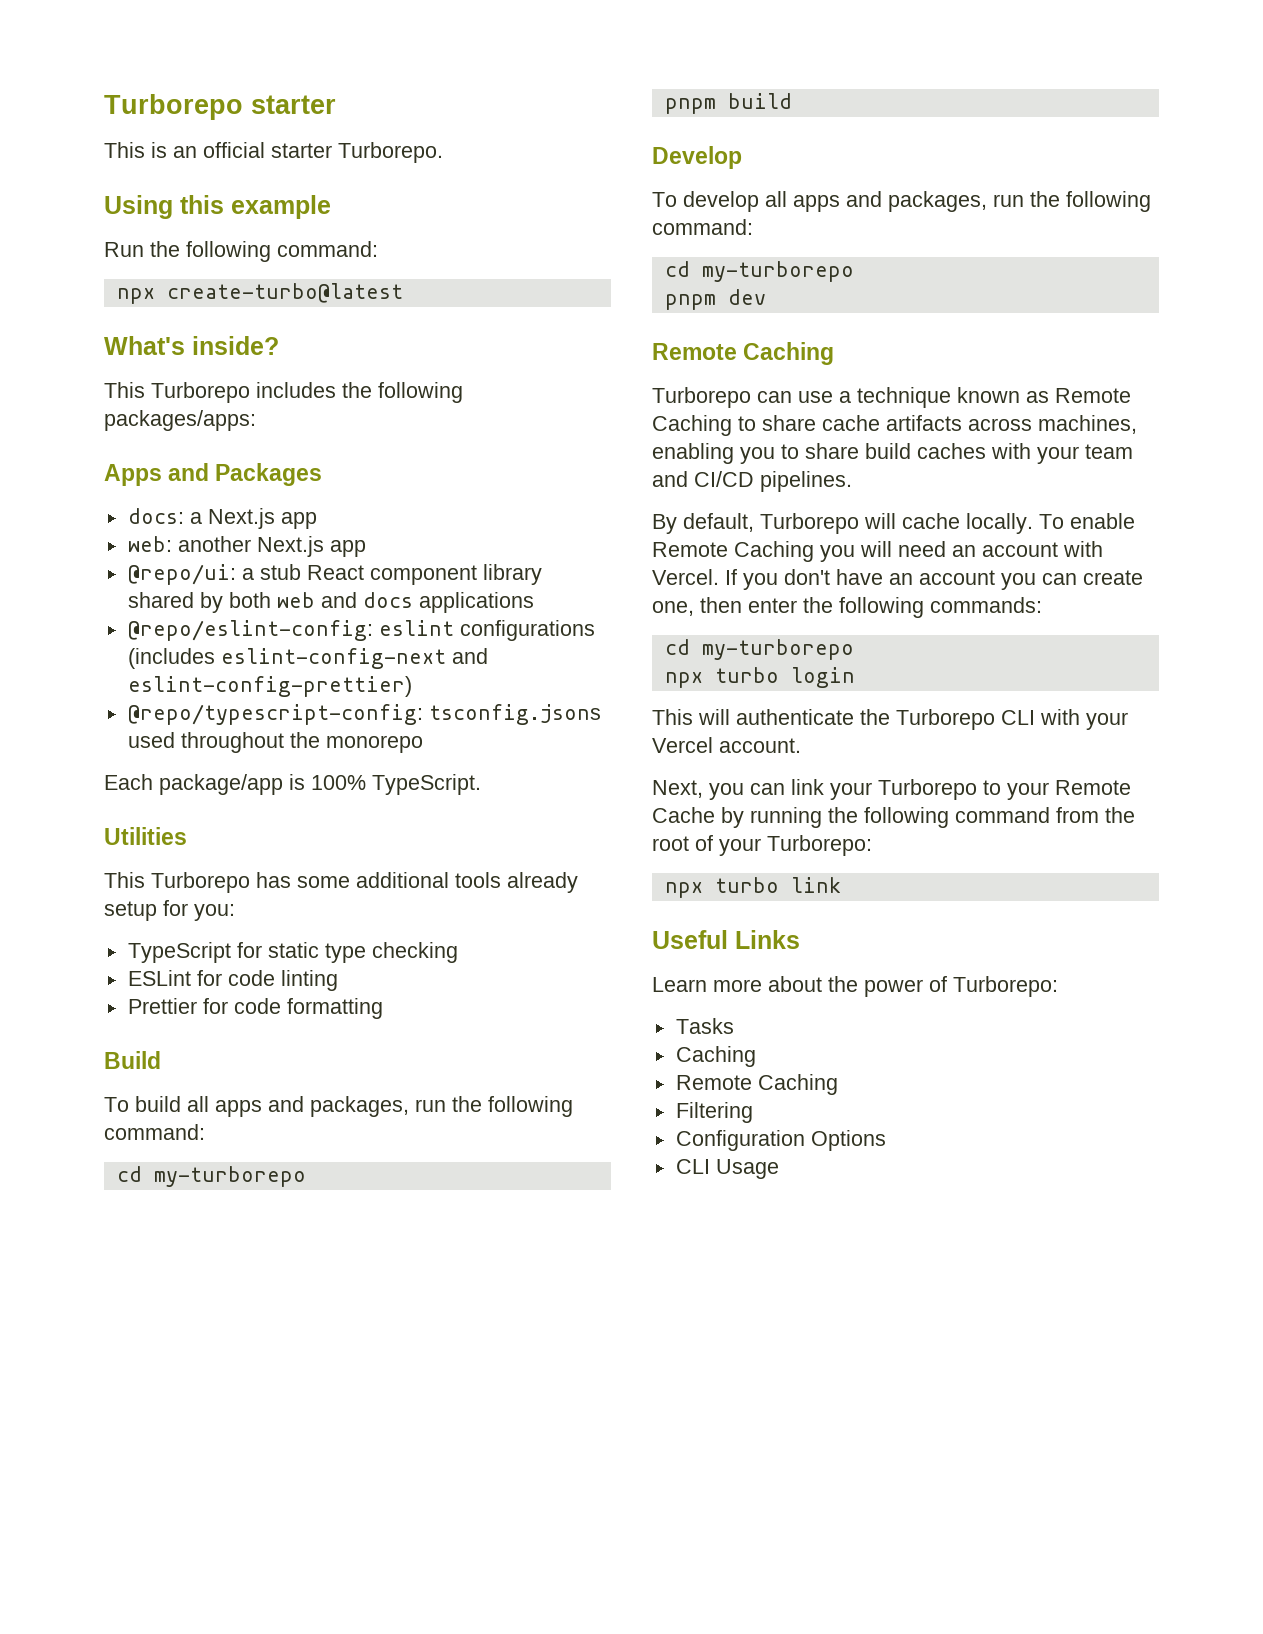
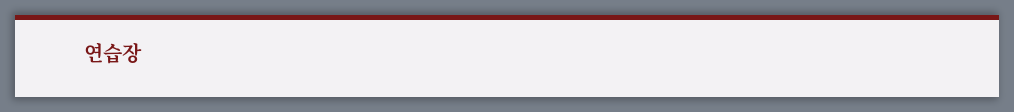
- Turborepo starter
- This is an official starter Turborepo.
- Using this example
- Run the following command:
- npx create-turbo@latest
- What's inside?
- This Turborepo includes the following packages/apps:
- Apps and Packages
- docs: a Next.js app
- web: another Next.js app
- @repo/ui: a stub React component library shared by both web and docs applications
- @repo/eslint-config: eslint configurations (includes eslint-config-next and eslint-config-prettier)
- @repo/typescript-config: tsconfig.jsons used throughout the monorepo
- Each package/app is 100% TypeScript.
- Utilities
- This Turborepo has some additional tools already setup for you:
- TypeScript for static type checking
- ESLint for code linting
- Prettier for code formatting
- Build
- To build all apps and packages, run the following command:
- cd my-turborepo
- pnpm build
- Develop
- To develop all apps and packages, run the following command:
- cd my-turborepo
- pnpm dev
- Remote Caching
- Turborepo can use a technique known as Remote Caching to share cache artifacts across machines, enabling you to share build caches with your team and CI/CD pipelines.
- By default, Turborepo will cache locally. To enable Remote Caching you will need an account with Vercel. If you don't have an account you can create one, then enter the following commands:
- cd my-turborepo
- npx turbo login
- This will authenticate the Turborepo CLI with your Vercel account.
- Next, you can link your Turborepo to your Remote Cache by running the following command from the root of your Turborepo:
- npx turbo link
- Useful Links
- Learn more about the power of Turborepo:
- Tasks
- Caching
- Remote Caching
- Filtering
- Configuration Options
- CLI Usage
+ 연습장

